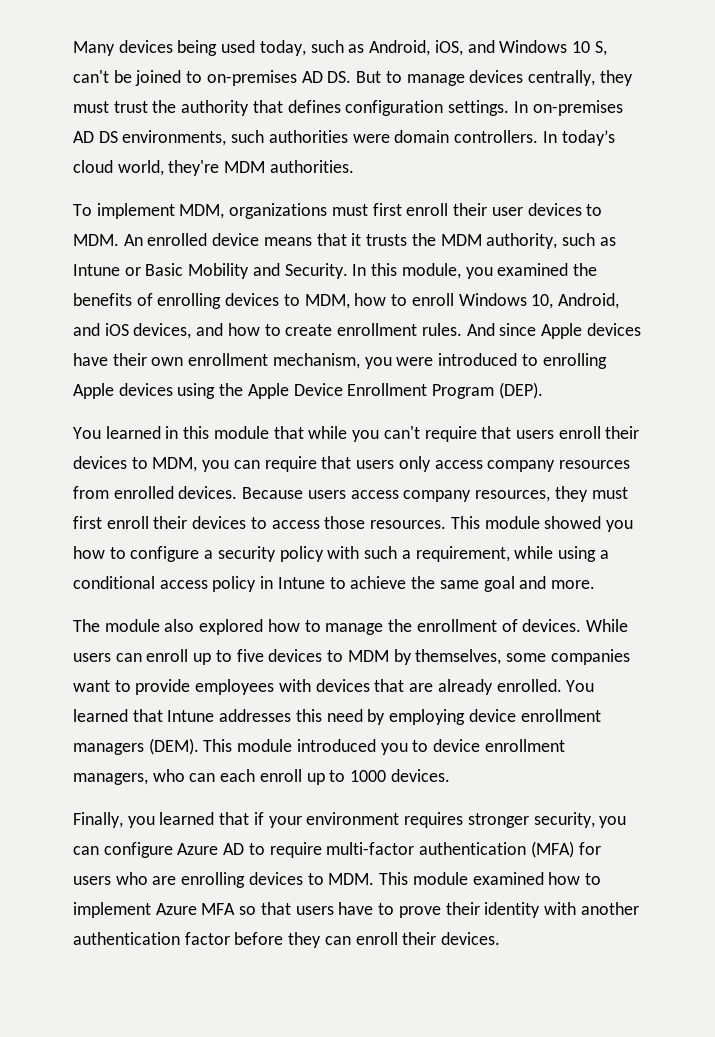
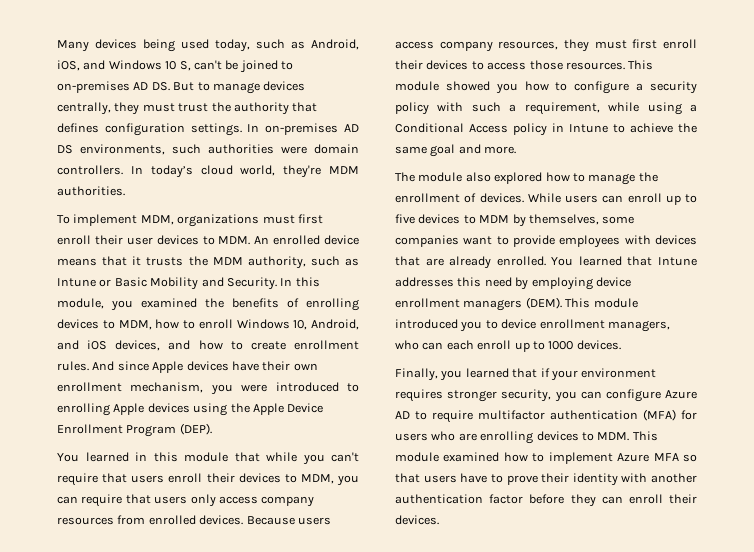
- This module showed you how to configure a security policy with such a requirement, while using a conditional access policy in Intune to achieve the same goal and more.
+ This module showed you how to configure a security policy with such a requirement, while using a Conditional Access policy in Intune to achieve the same goal and more.
- Finally, you learned that if your environment requires stronger security, you can configure Azure AD to require multi-factor authentication (MFA) for users who are enrolling devices to MDM. This module examined how to implement Azure MFA so that users have to prove their identity with another authentication factor before they can enroll their devices.
+ Finally, you learned that if your environment requires stronger security, you can configure Azure AD to require multifactor authentication (MFA) for users who are enrolling devices to MDM. This module examined how to implement Azure MFA so that users have to prove their identity with another authentication factor before they can enroll their devices.

